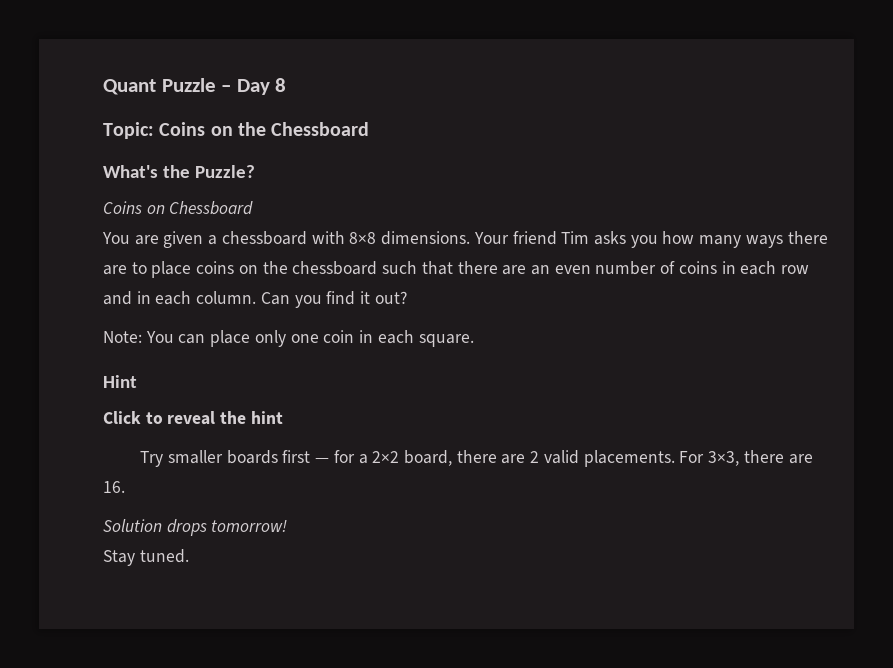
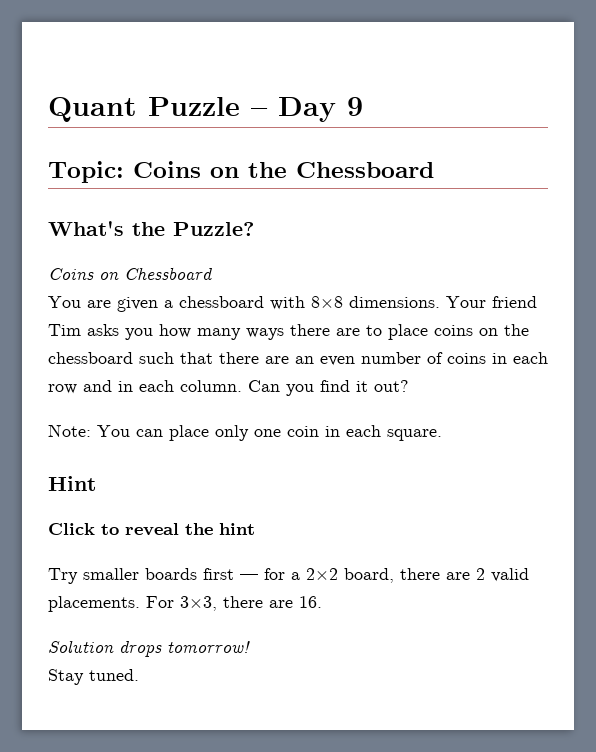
- Quant Puzzle – Day 8
+ Quant Puzzle – Day 9

